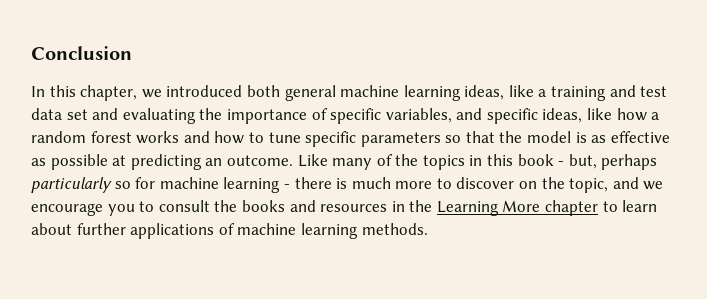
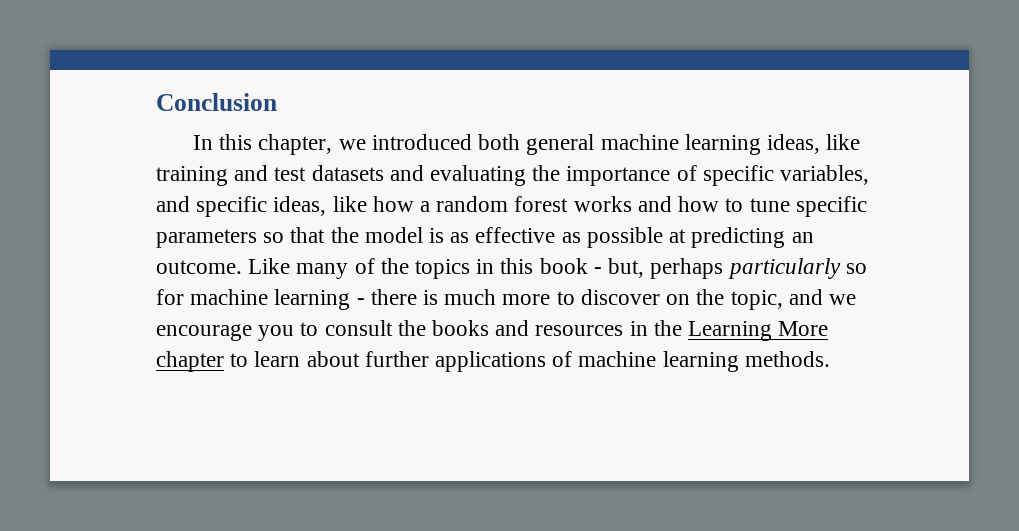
- In this chapter, we introduced both general machine learning ideas, like a training and test data set and evaluating the importance of specific variables, and specific ideas, like how a random forest works and how to tune specific parameters so that the model is as effective as possible at predicting an outcome.
+ In this chapter, we introduced both general machine learning ideas, like training and test datasets and evaluating the importance of specific variables, and specific ideas, like how a random forest works and how to tune specific parameters so that the model is as effective as possible at predicting an outcome.

